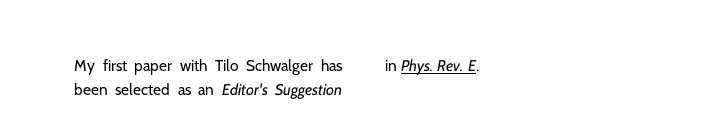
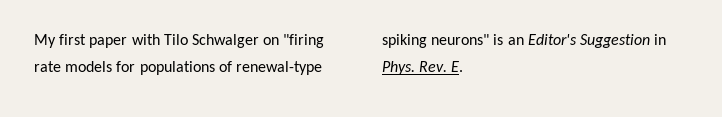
- My first paper with Tilo Schwalger has been selected as an Editor's Suggestion in Phys.
+ My first paper with Tilo Schwalger on "firing rate models for populations of renewal-type spiking neurons" is an Editor's Suggestion in Phys.

